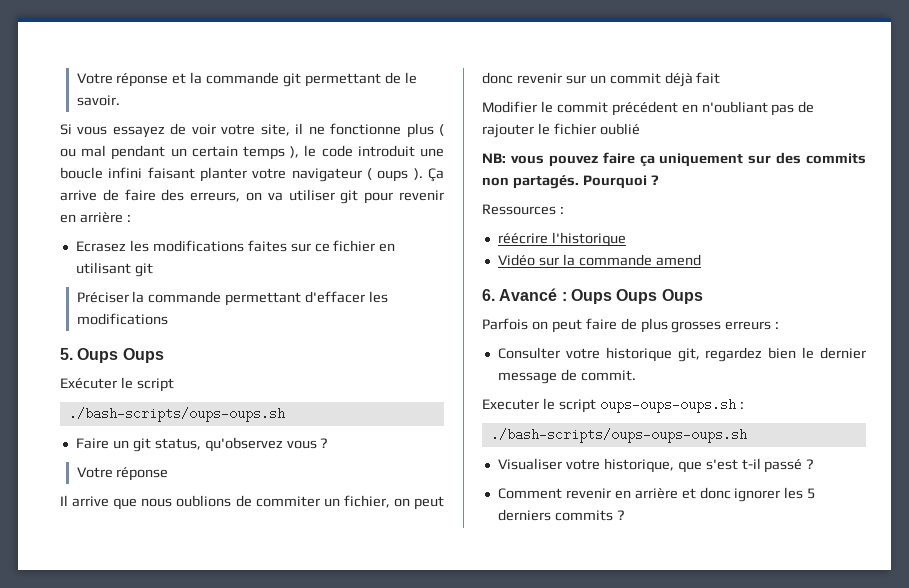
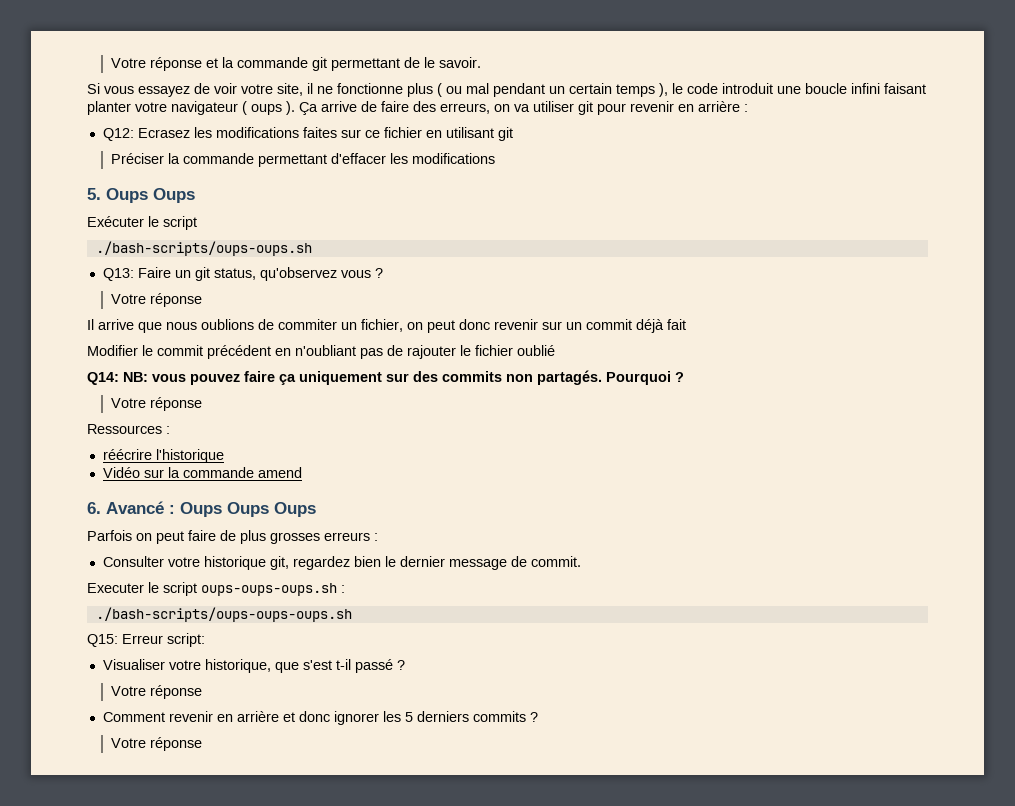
- Ecrasez les modifications faites sur ce fichier en utilisant git
+ Q12: Ecrasez les modifications faites sur ce fichier en utilisant git
- Faire un git status, qu'observez vous ?
+ Q13: Faire un git status, qu'observez vous ?
- NB: vous pouvez faire ça uniquement sur des commits non partagés.
+ Q14: NB: vous pouvez faire ça uniquement sur des commits non partagés.
  Pourquoi ?
+ Votre réponse
+ Q15: Erreur script:
  Visualiser votre historique, que s'est t-il passé ?
+ Votre réponse
  Comment revenir en arrière et donc ignorer les 5 derniers commits ?
+ Votre réponse

